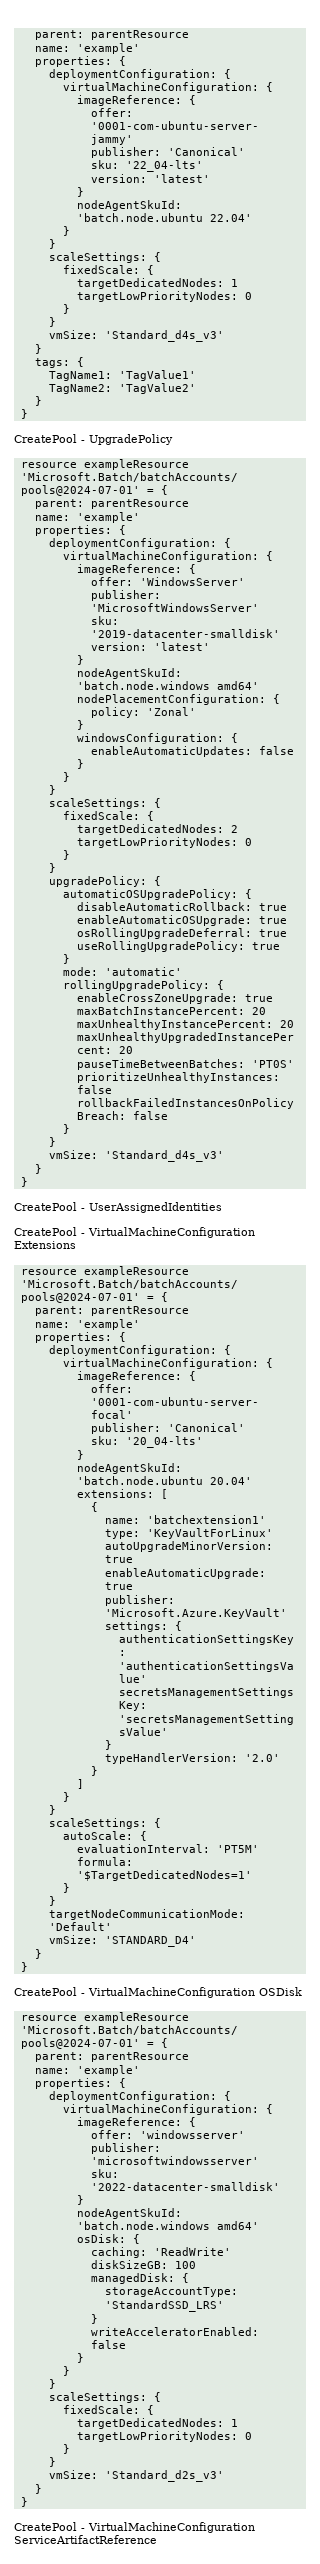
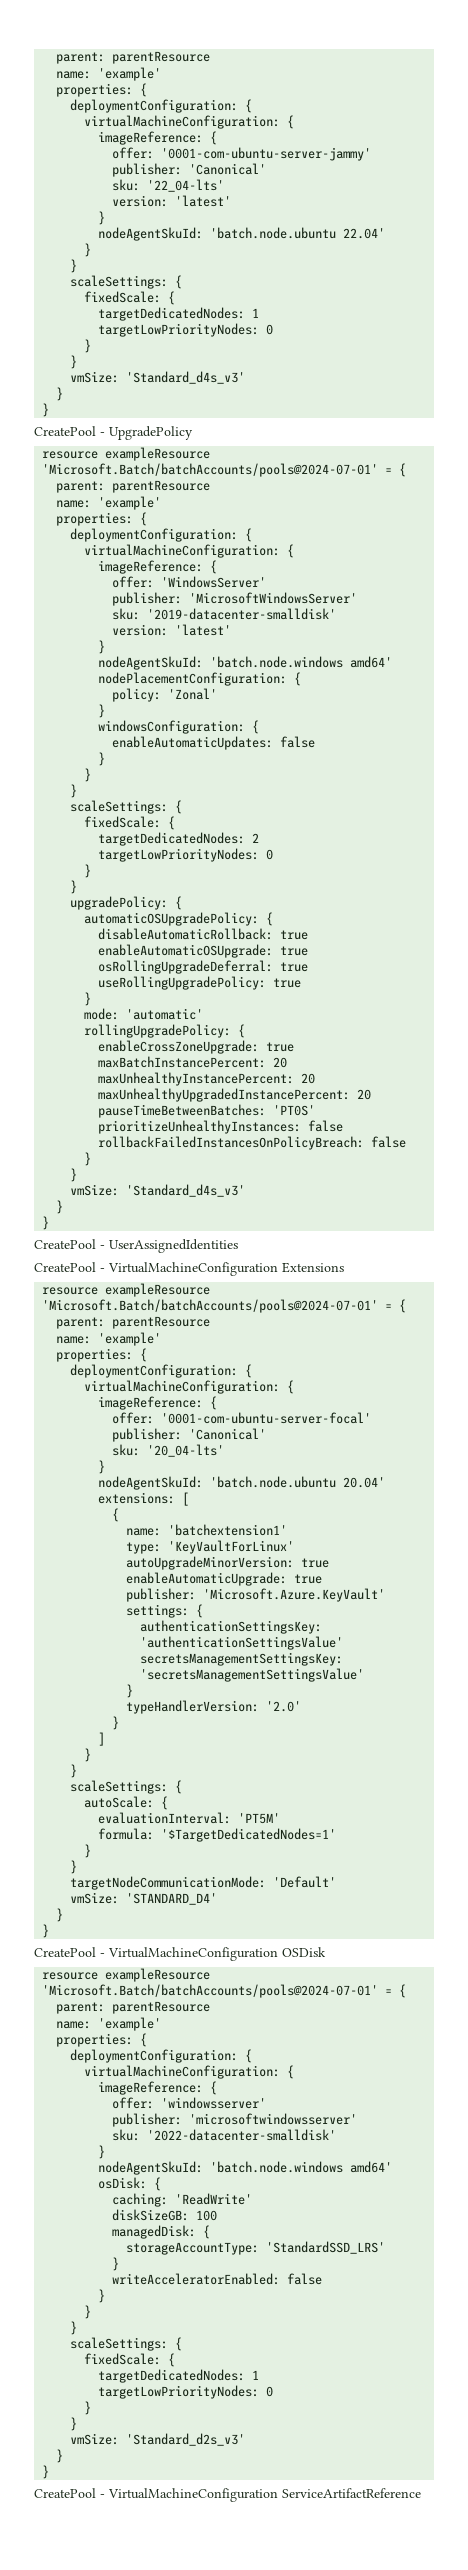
- tags: {
- TagName1: 'TagValue1'
- TagName2: 'TagValue2'
- }

